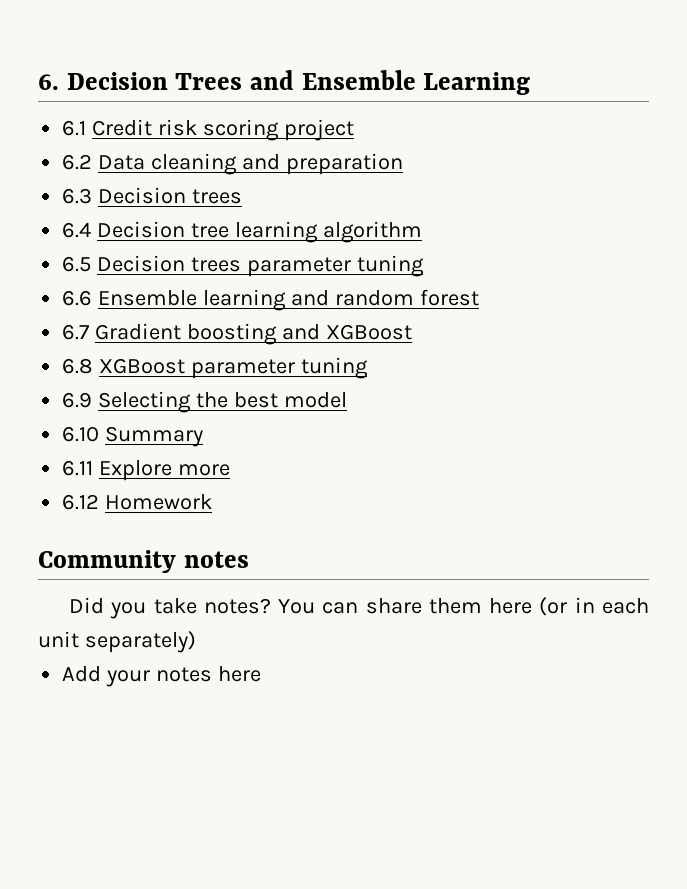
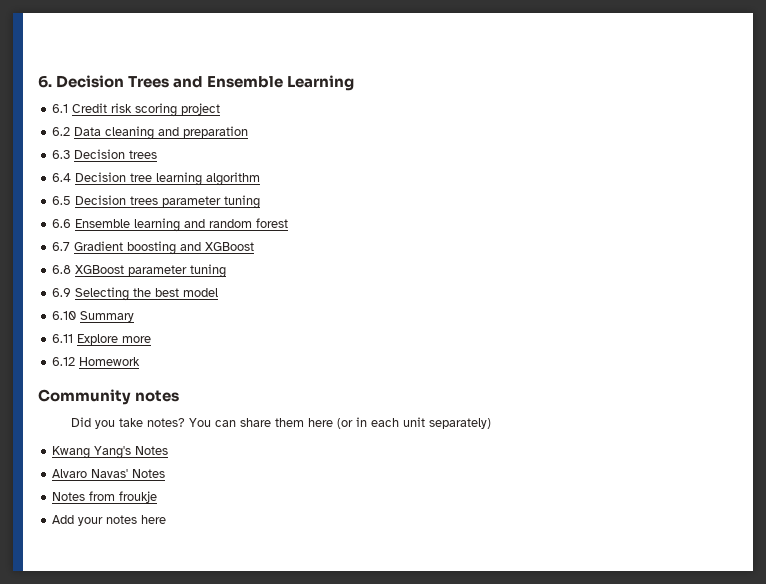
+ Kwang Yang's Notes
+ Alvaro Navas' Notes
+ Notes from froukje

